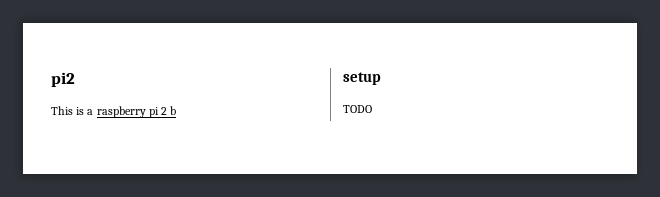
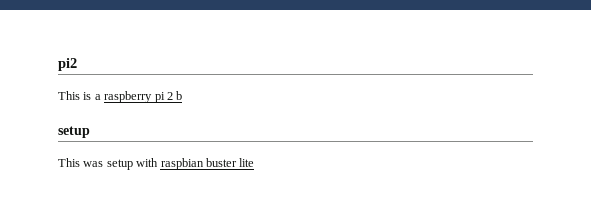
- TODO
+ This was setup with raspbian buster lite

